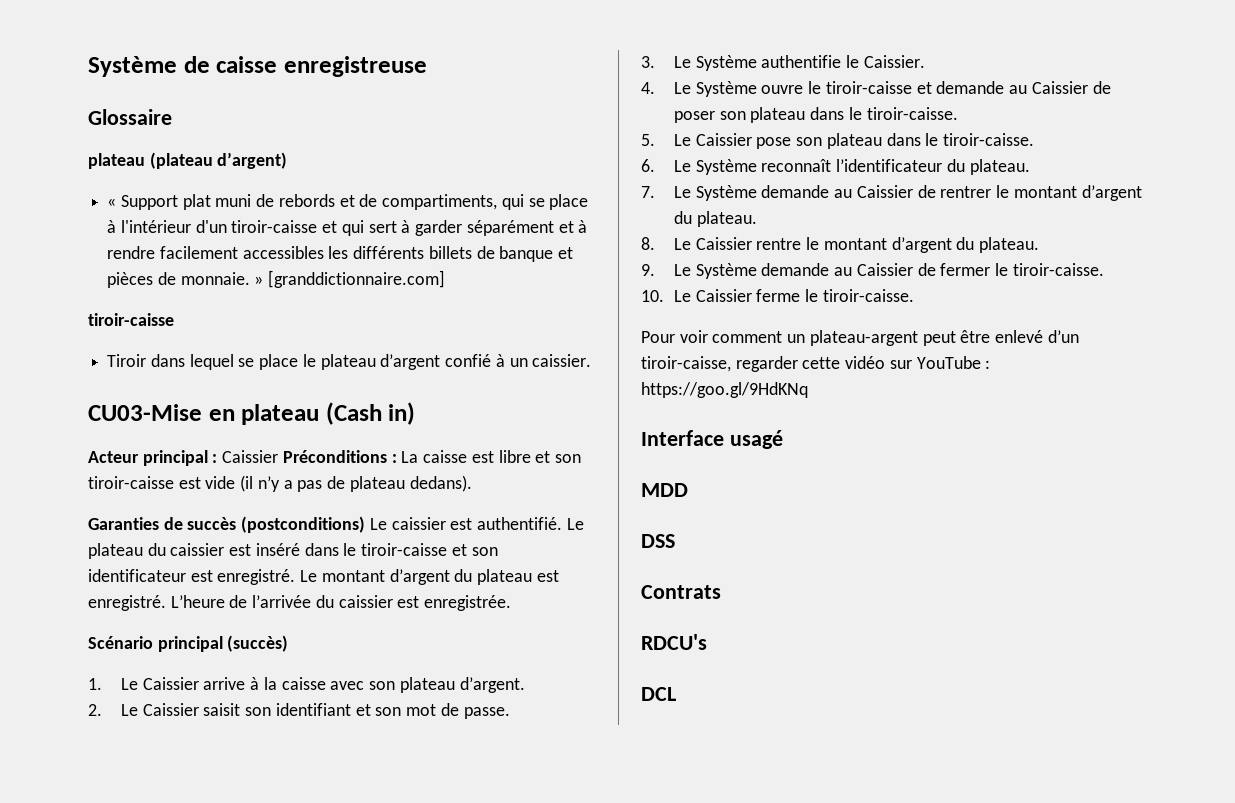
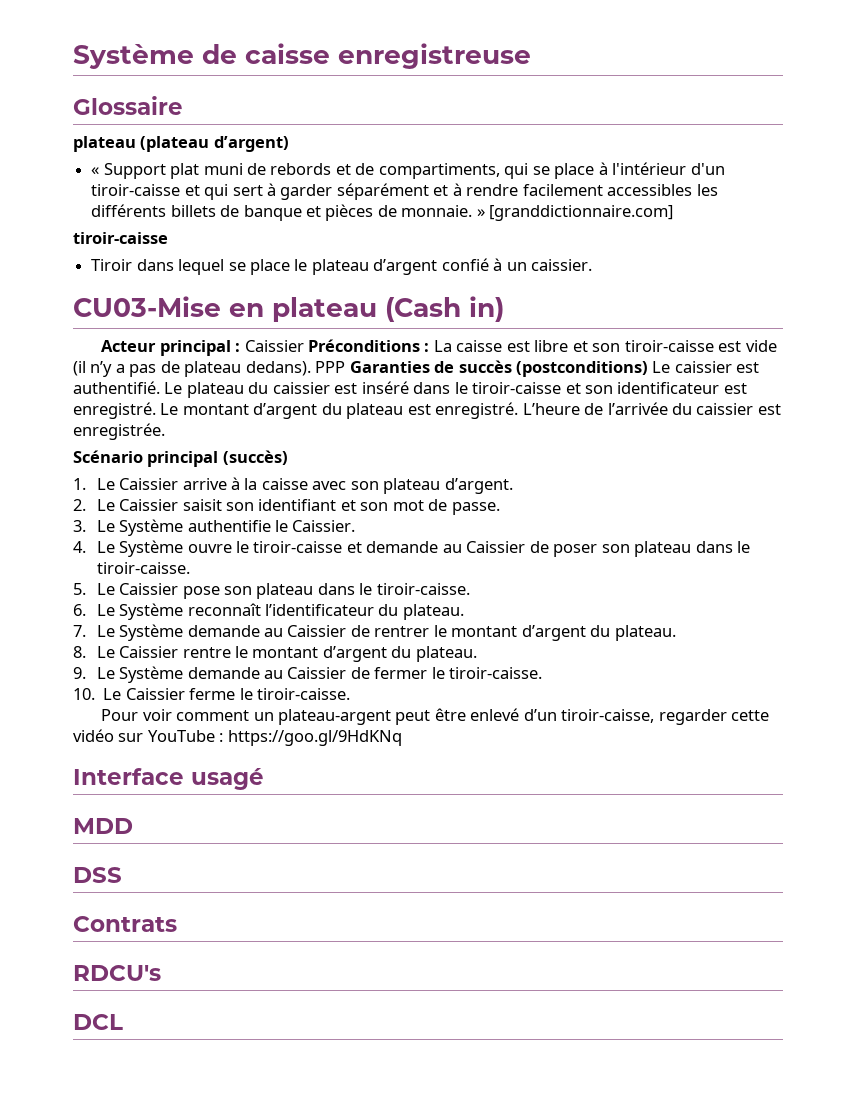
- Acteur principal : Caissier Préconditions : La caisse est libre et son tiroir-caisse est vide (il n’y a pas de plateau dedans).
- Garanties de succès (postconditions) Le caissier est authentifié.
+ Acteur principal : Caissier Préconditions : La caisse est libre et son tiroir-caisse est vide (il n’y a pas de plateau dedans). PPP Garanties de succès (postconditions) Le caissier est authentifié.

